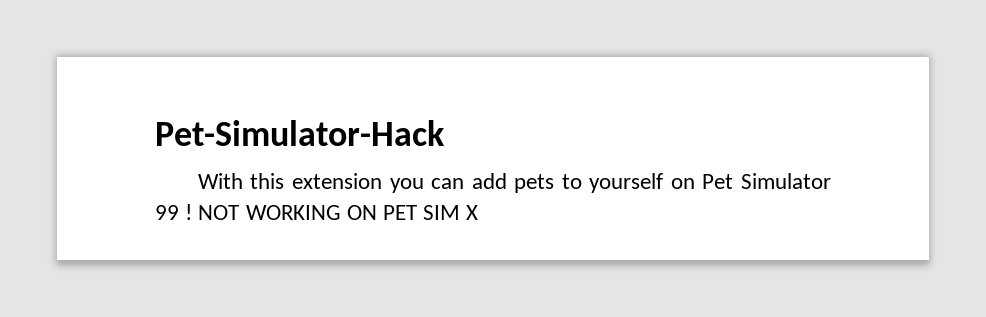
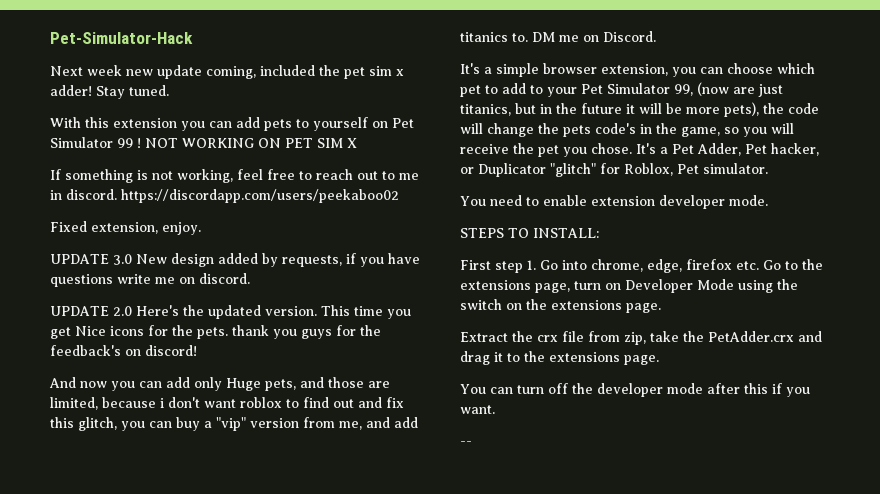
+ Next week new update coming, included the pet sim x adder! Stay tuned.
+ If something is not working, feel free to reach out to me in discord. https://discordapp.com/users/peekaboo02
+ Fixed extension, enjoy.
+ UPDATE 3.0 New design added by requests, if you have questions write me on discord.
+ UPDATE 2.0 Here's the updated version. This time you get Nice icons for the pets. thank you guys for the feedback's on discord!
+ And now you can add only Huge pets, and those are limited, because i don't want roblox to find out and fix this glitch, you can buy a "vip" version from me, and add titanics to. DM me on Discord.
+ It's a simple browser extension, you can choose which pet to add to your Pet Simulator 99, (now are just titanics, but in the future it will be more pets), the code will change the pets code's in the game, so you will receive the pet you chose. It's a Pet Adder, Pet hacker, or Duplicator "glitch" for Roblox, Pet simulator.
+ You need to enable extension developer mode.
+ STEPS TO INSTALL:
+ First step 1. Go into chrome, edge, firefox etc. Go to the extensions page, turn on Developer Mode using the switch on the extensions page.
+ Extract the crx file from zip, take the PetAdder.crx and drag it to the extensions page.
+ You can turn off the developer mode after this if you want.
+ --

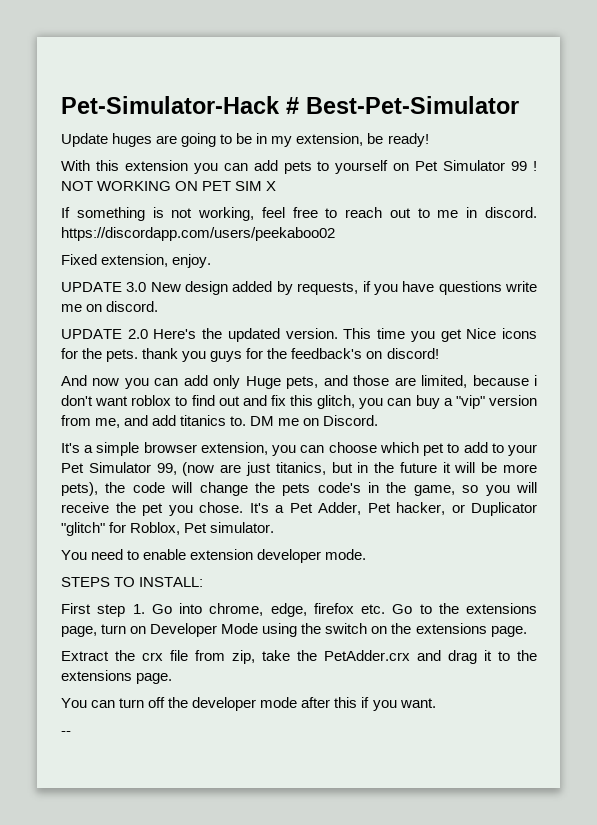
- Pet-Simulator-Hack
- Next week new update coming, included the pet sim x adder! Stay tuned.
+ Pet-Simulator-Hack # Best-Pet-Simulator
+ Update huges are going to be in my extension, be ready!

